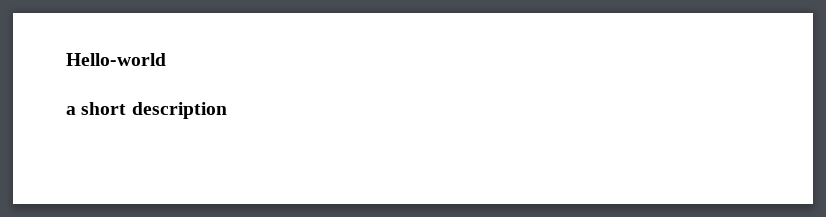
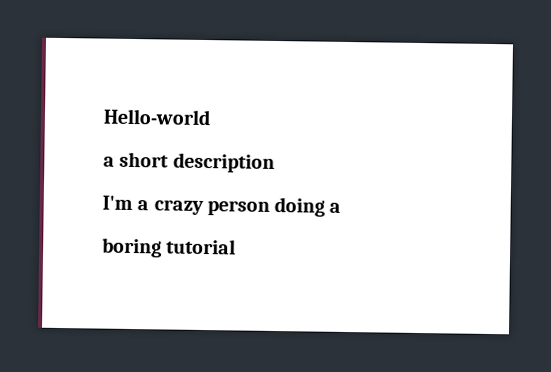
+ I'm a crazy person doing a
+ boring tutorial

